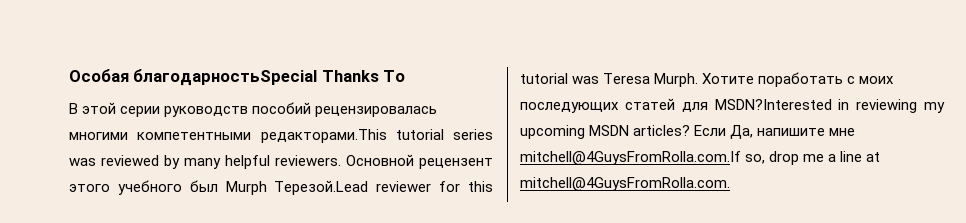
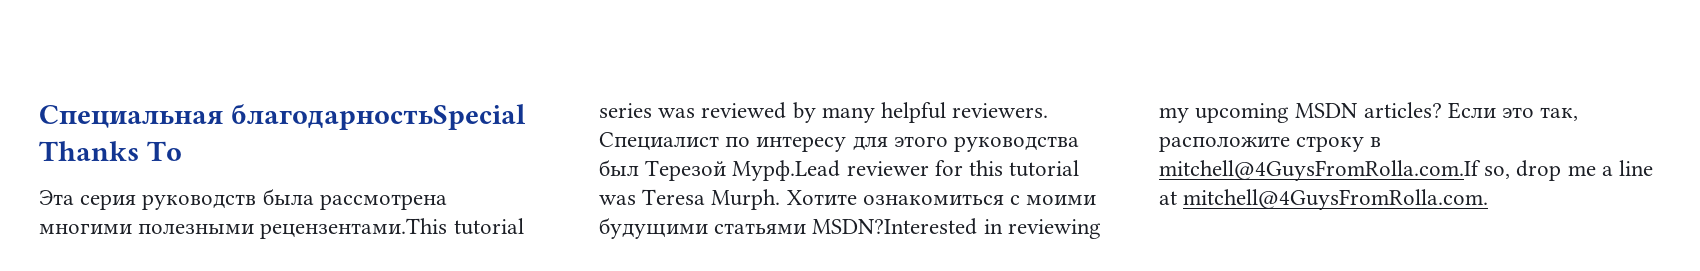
- Особая благодарностьSpecial Thanks To
+ Специальная благодарностьSpecial Thanks To
- В этой серии руководств пособий рецензировалась многими компетентными редакторами.This tutorial series was reviewed by many helpful reviewers.
+ Эта серия руководств была рассмотрена многими полезными рецензентами.This tutorial series was reviewed by many helpful reviewers.
- Основной рецензент этого учебного был Murph Терезой.Lead reviewer for this tutorial was Teresa Murph.
+ Специалист по интересу для этого руководства был Терезой Мурф.Lead reviewer for this tutorial was Teresa Murph.
- Хотите поработать с моих последующих статей для MSDN?Interested in reviewing my upcoming MSDN articles?
+ Хотите ознакомиться с моими будущими статьями MSDN?Interested in reviewing my upcoming MSDN articles?
- Если Да, напишите мне mitchell@4GuysFromRolla.com.If so, drop me a line at mitchell@4GuysFromRolla.com.
+ Если это так, расположите строку в mitchell@4GuysFromRolla.com.If so, drop me a line at mitchell@4GuysFromRolla.com.

